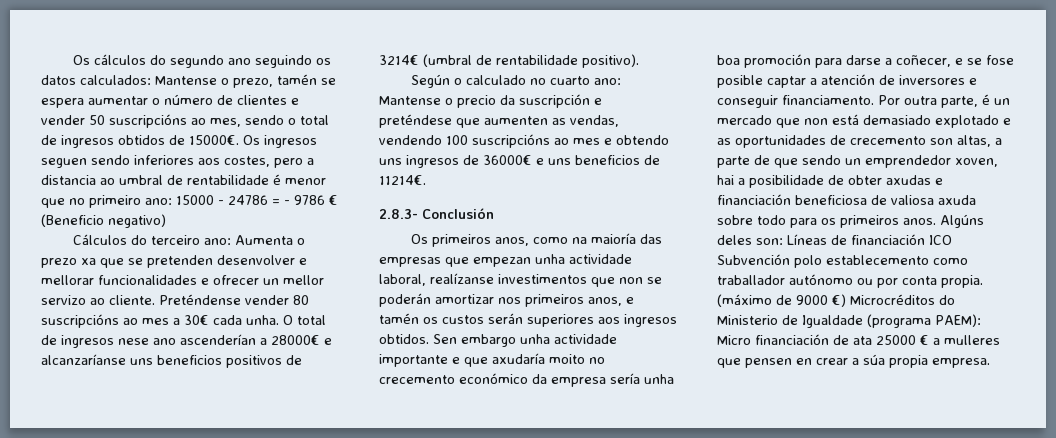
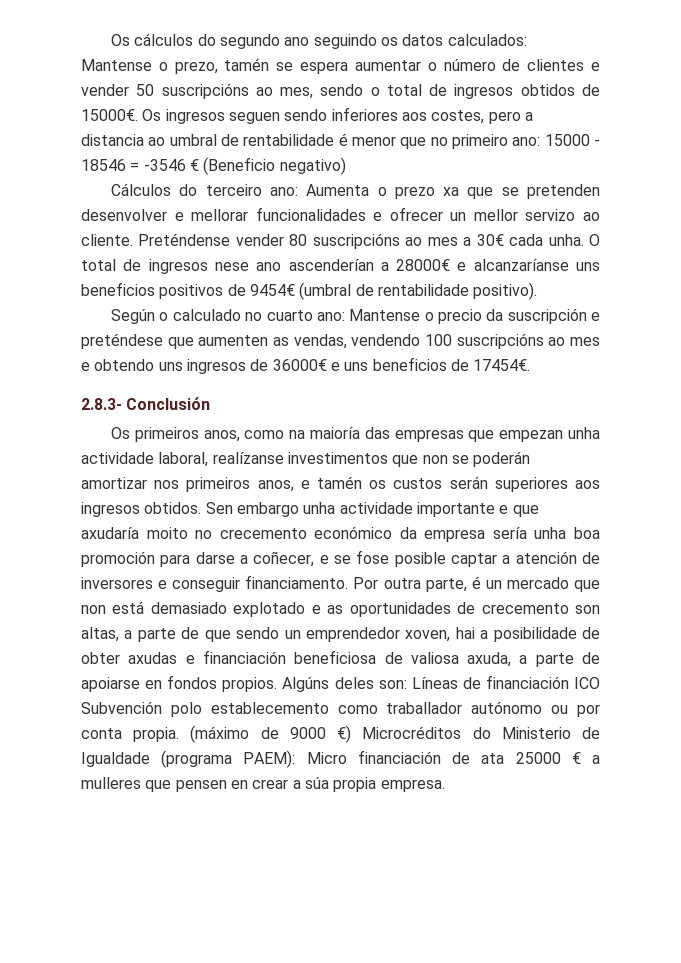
- Os ingresos seguen sendo inferiores aos costes, pero a distancia ao umbral de rentabilidade é menor que no primeiro ano: 15000 - 24786 = - 9786 € (Beneficio negativo)
+ Os ingresos seguen sendo inferiores aos costes, pero a distancia ao umbral de rentabilidade é menor que no primeiro ano: 15000 - 18546 = -3546 € (Beneficio negativo)
- O total de ingresos nese ano ascenderían a 28000€ e alcanzaríanse uns beneficios positivos de 3214€ (umbral de rentabilidade positivo).
+ O total de ingresos nese ano ascenderían a 28000€ e alcanzaríanse uns beneficios positivos de 9454€ (umbral de rentabilidade positivo).
- Según o calculado no cuarto ano: Mantense o precio da suscripción e preténdese que aumenten as vendas, vendendo 100 suscripcións ao mes e obtendo uns ingresos de 36000€ e uns beneficios de 11214€.
+ Según o calculado no cuarto ano: Mantense o precio da suscripción e preténdese que aumenten as vendas, vendendo 100 suscripcións ao mes e obtendo uns ingresos de 36000€ e uns beneficios de 17454€.
- Por outra parte, é un mercado que non está demasiado explotado e as oportunidades de crecemento son altas, a parte de que sendo un emprendedor xoven, hai a posibilidade de obter axudas e financiación beneficiosa de valiosa axuda sobre todo para os primeiros anos.
+ Por outra parte, é un mercado que non está demasiado explotado e as oportunidades de crecemento son altas, a parte de que sendo un emprendedor xoven, hai a posibilidade de obter axudas e financiación beneficiosa de valiosa axuda, a parte de apoiarse en fondos propios.

